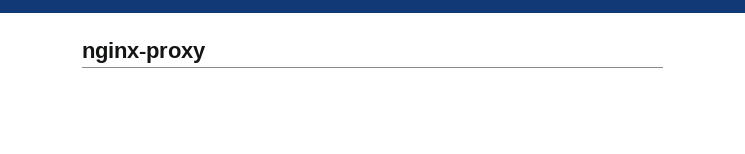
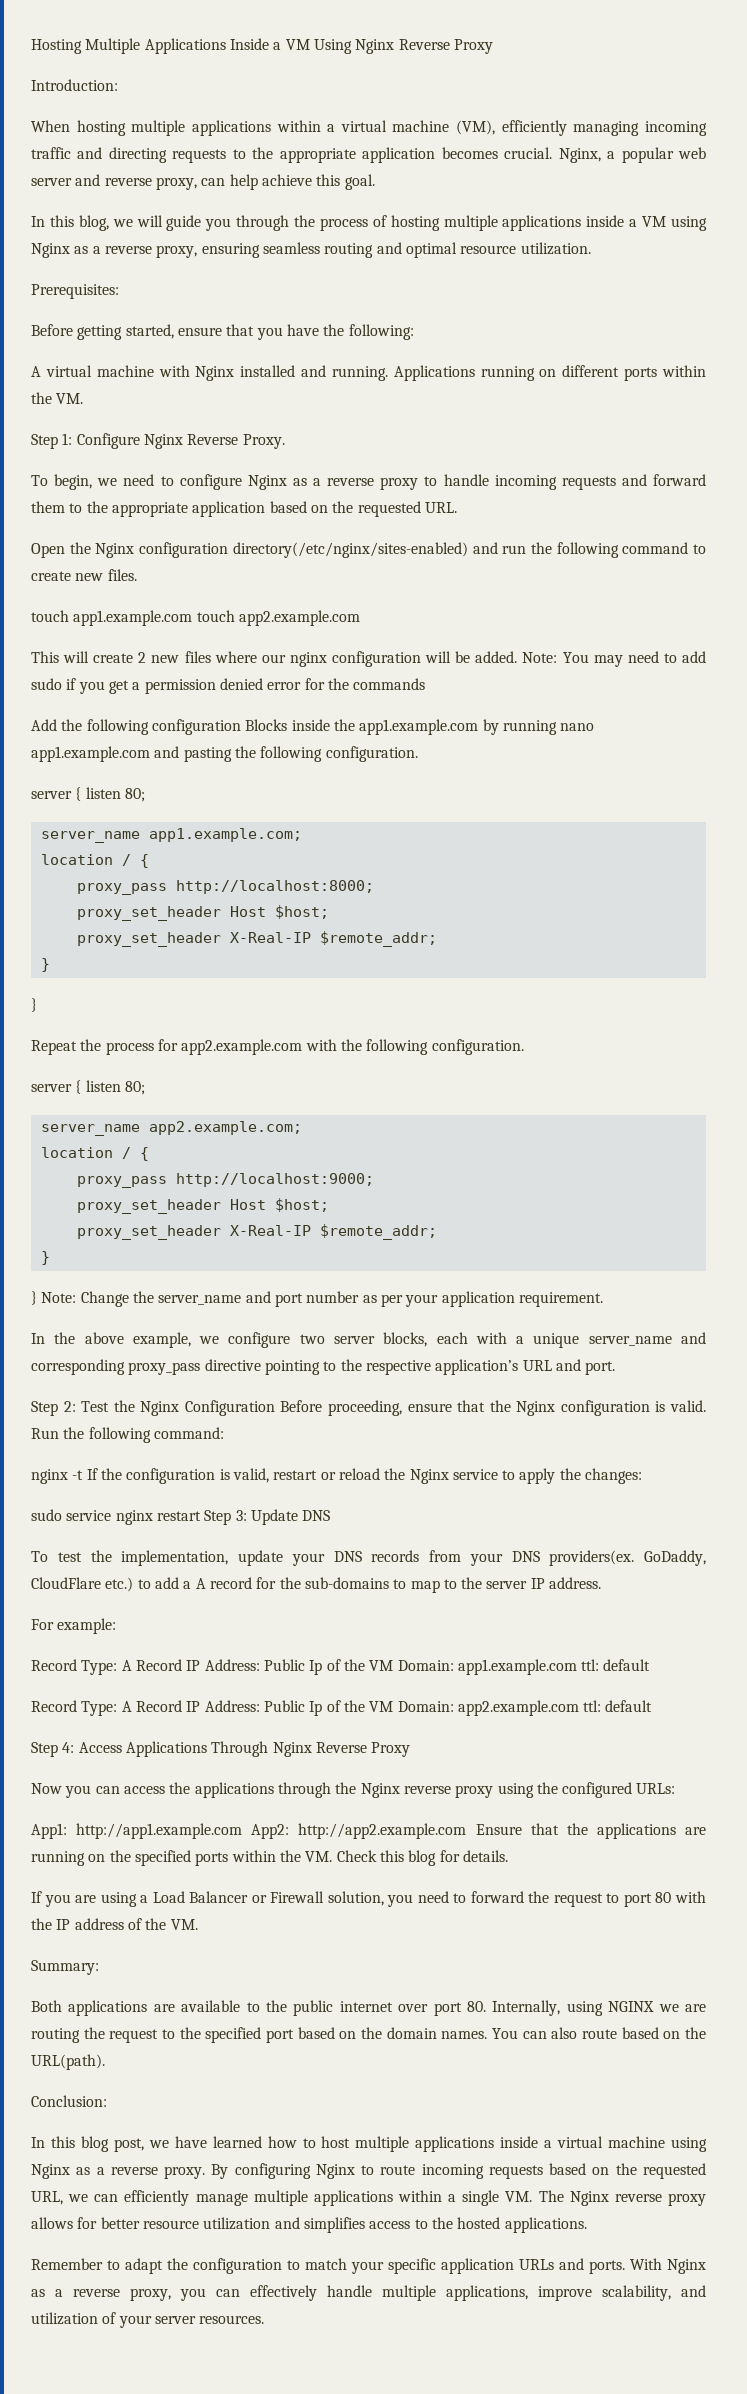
- nginx-proxy
+ Hosting Multiple Applications Inside a VM Using Nginx Reverse Proxy
+ Introduction:
+ When hosting multiple applications within a virtual machine (VM), efficiently managing incoming traffic and directing requests to the appropriate application becomes crucial. Nginx, a popular web server and reverse proxy, can help achieve this goal.
+ In this blog, we will guide you through the process of hosting multiple applications inside a VM using Nginx as a reverse proxy, ensuring seamless routing and optimal resource utilization.
+ Prerequisites:
+ Before getting started, ensure that you have the following:
+ A virtual machine with Nginx installed and running. Applications running on different ports within the VM.
+ Step 1: Configure Nginx Reverse Proxy.
+ To begin, we need to configure Nginx as a reverse proxy to handle incoming requests and forward them to the appropriate application based on the requested URL.
+ Open the Nginx configuration directory(/etc/nginx/sites-enabled) and run the following command to create new files.
+ touch app1.example.com touch app2.example.com
+ This will create 2 new files where our nginx configuration will be added. Note: You may need to add sudo if you get a permission denied error for the commands
+ Add the following configuration Blocks inside the app1.example.com by running nano app1.example.com and pasting the following configuration.
+ server { listen 80;
+ server_name app1.example.com;
+ location / {
+ proxy_pass http://localhost:8000;
+ proxy_set_header Host $host;
+ proxy_set_header X-Real-IP $remote_addr;
+ }
+ }
+ Repeat the process for app2.example.com with the following configuration.
+ server { listen 80;
+ server_name app2.example.com;
+ location / {
+ proxy_pass http://localhost:9000;
+ proxy_set_header Host $host;
+ proxy_set_header X-Real-IP $remote_addr;
+ }
+ } Note: Change the server_name and port number as per your application requirement.
+ In the above example, we configure two server blocks, each with a unique server_name and corresponding proxy_pass directive pointing to the respective application’s URL and port.
+ Step 2: Test the Nginx Configuration Before proceeding, ensure that the Nginx configuration is valid. Run the following command:
+ nginx -t If the configuration is valid, restart or reload the Nginx service to apply the changes:
+ sudo service nginx restart Step 3: Update DNS
+ To test the implementation, update your DNS records from your DNS providers(ex. GoDaddy, CloudFlare etc.) to add a A record for the sub-domains to map to the server IP address.
+ For example:
+ Record Type: A Record IP Address: Public Ip of the VM Domain: app1.example.com ttl: default
+ Record Type: A Record IP Address: Public Ip of the VM Domain: app2.example.com ttl: default
+ Step 4: Access Applications Through Nginx Reverse Proxy
+ Now you can access the applications through the Nginx reverse proxy using the configured URLs:
+ App1: http://app1.example.com App2: http://app2.example.com Ensure that the applications are running on the specified ports within the VM. Check this blog for details.
+ If you are using a Load Balancer or Firewall solution, you need to forward the request to port 80 with the IP address of the VM.
+ Summary:
+ Both applications are available to the public internet over port 80. Internally, using NGINX we are routing the request to the specified port based on the domain names. You can also route based on the URL(path).
+ Conclusion:
+ In this blog post, we have learned how to host multiple applications inside a virtual machine using Nginx as a reverse proxy. By configuring Nginx to route incoming requests based on the requested URL, we can efficiently manage multiple applications within a single VM. The Nginx reverse proxy allows for better resource utilization and simplifies access to the hosted applications.
+ Remember to adapt the configuration to match your specific application URLs and ports. With Nginx as a reverse proxy, you can effectively handle multiple applications, improve scalability, and utilization of your server resources.

